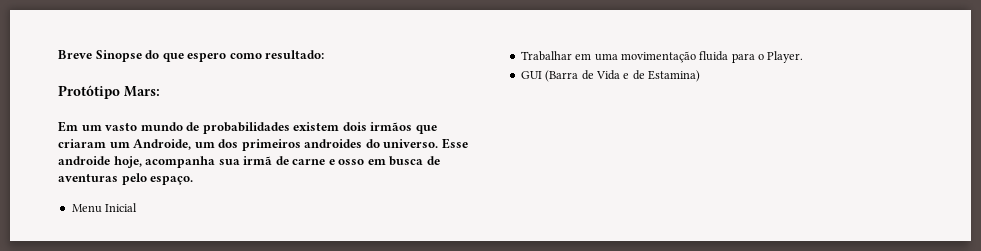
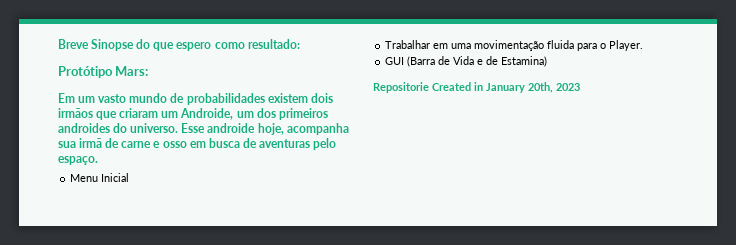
+ Repositorie Created in January 20th, 2023

